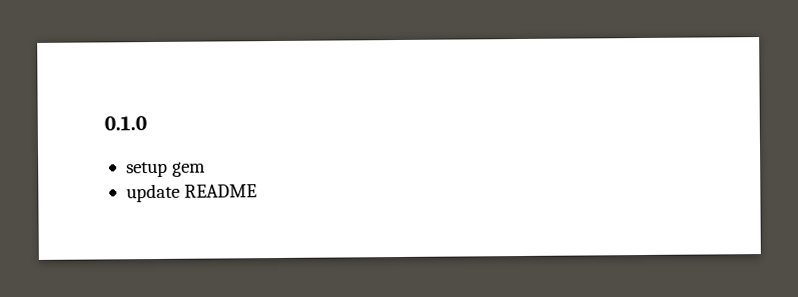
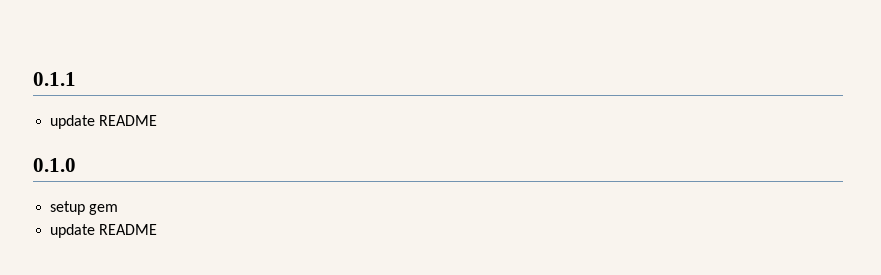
+ 0.1.1
+ update README

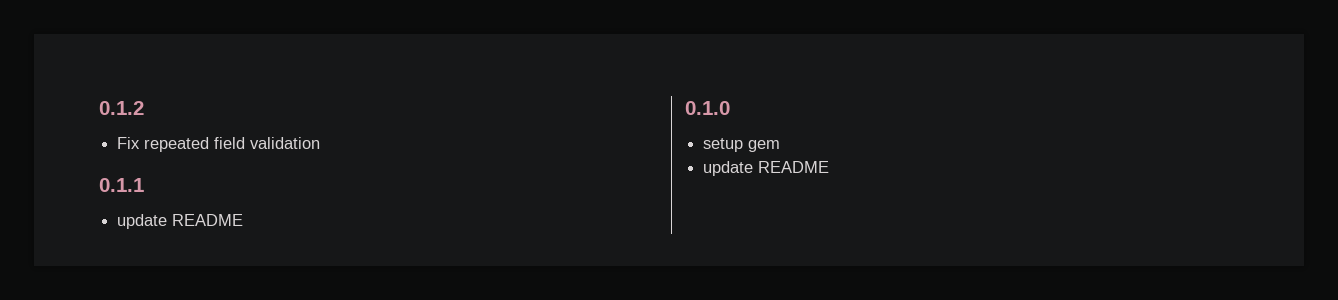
+ 0.1.2
+ Fix repeated field validation

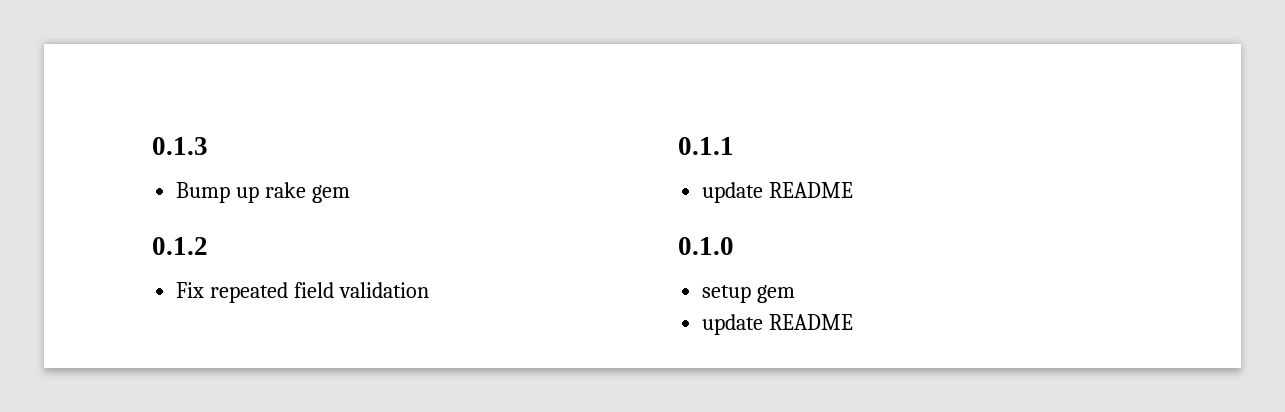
+ 0.1.3
+ Bump up rake gem

